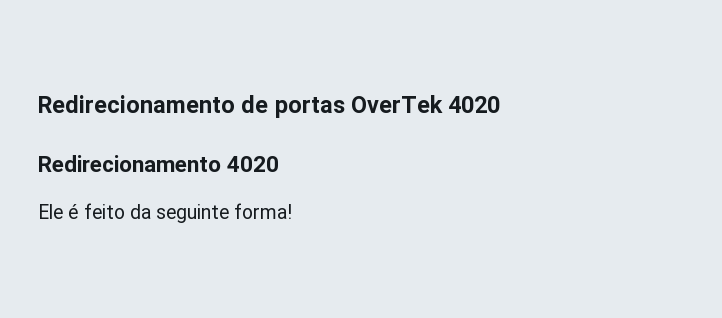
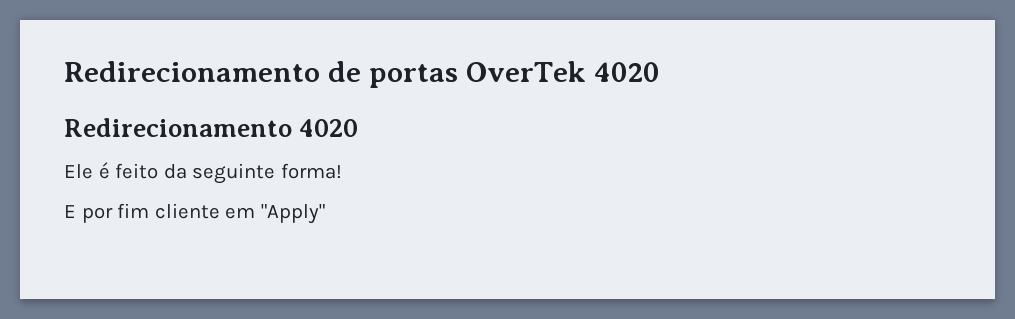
+ E por fim cliente em "Apply"

